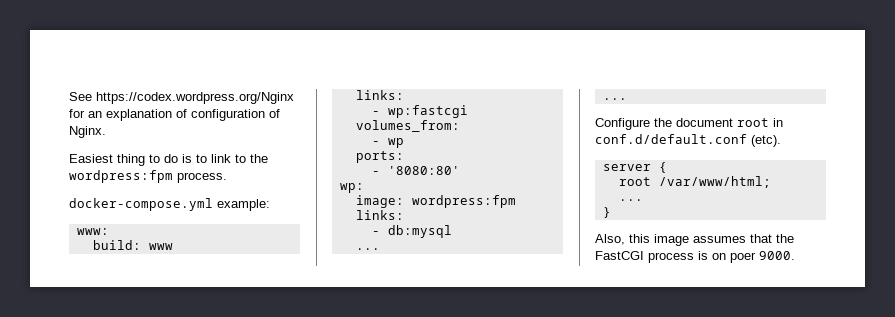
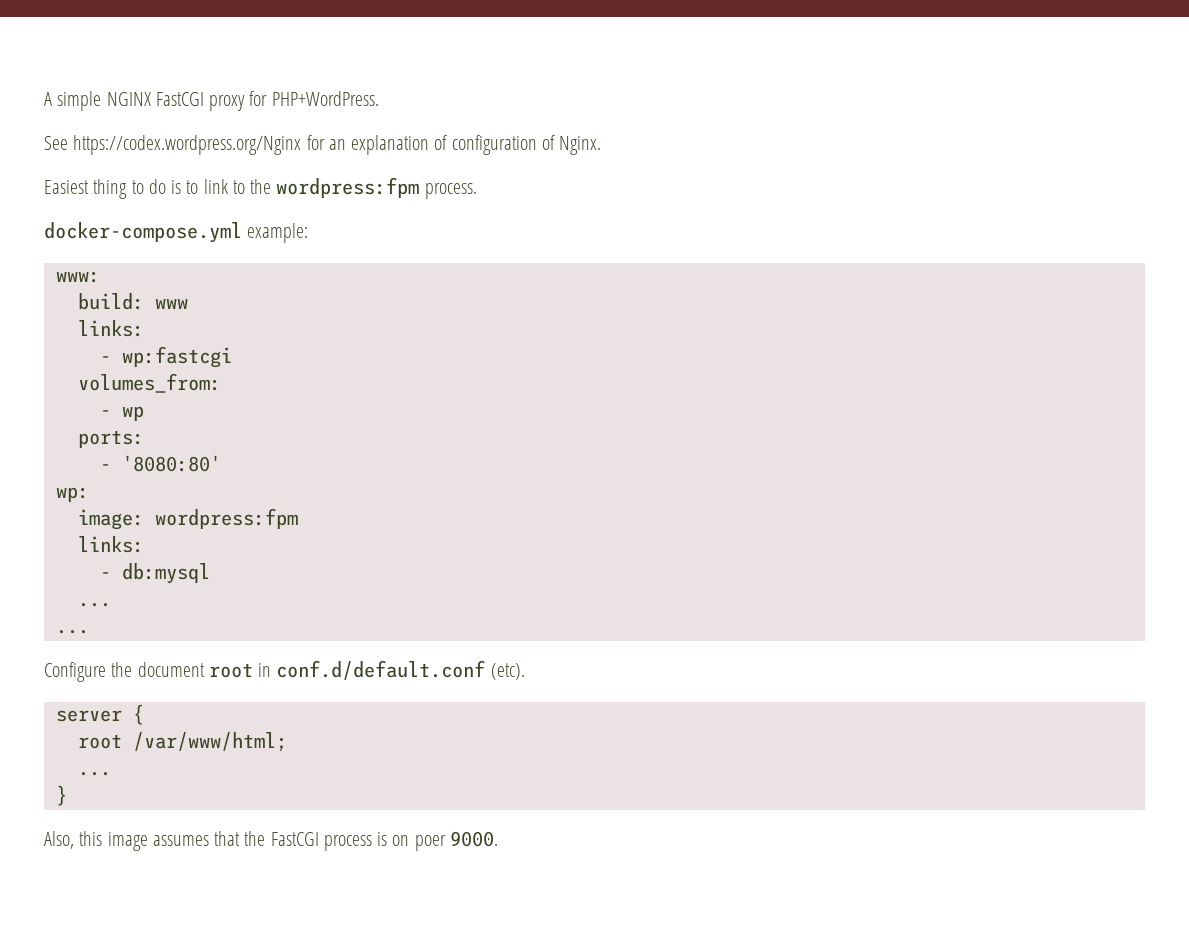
+ A simple NGINX FastCGI proxy for PHP+WordPress.

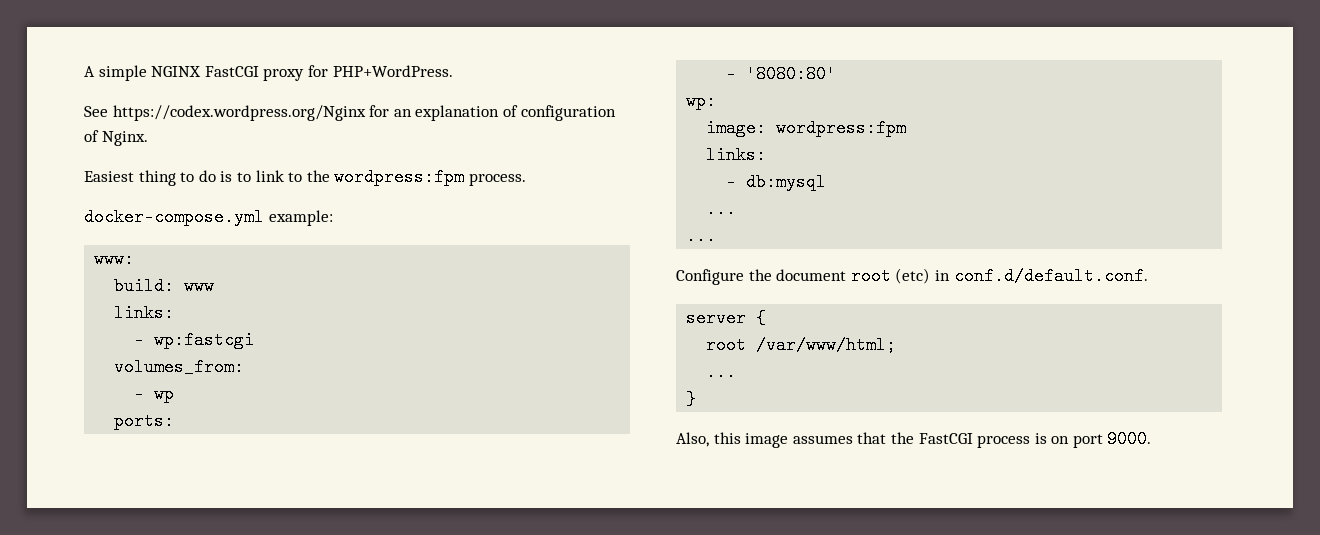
- Configure the document root in conf.d/default.conf (etc).
+ Configure the document root (etc) in conf.d/default.conf.
- Also, this image assumes that the FastCGI process is on poer 9000.
+ Also, this image assumes that the FastCGI process is on port 9000.

